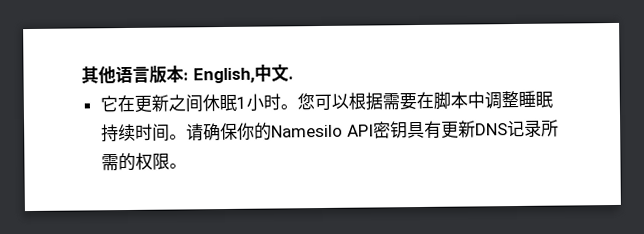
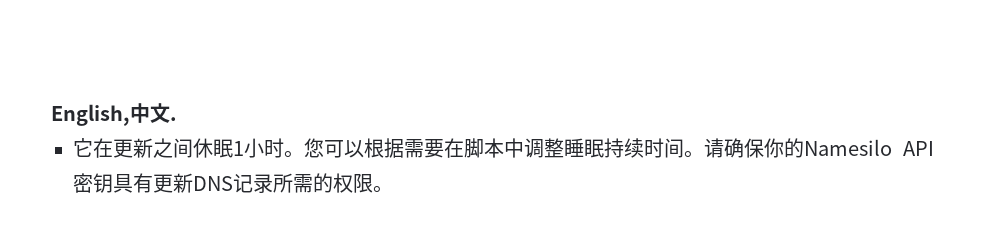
- 其他语言版本: English,中文.
+ English,中文.

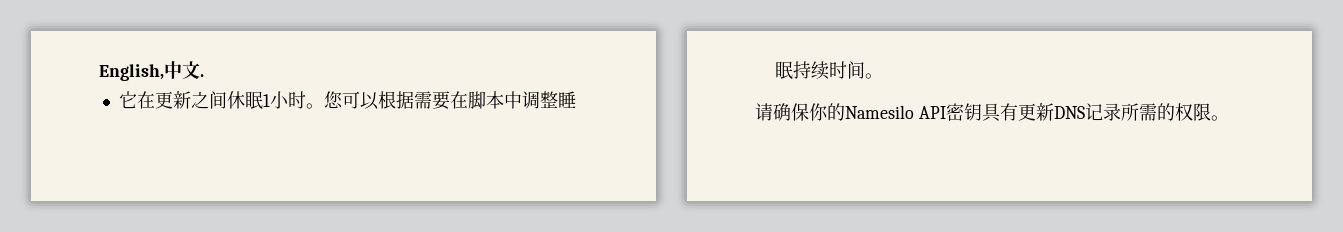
- 您可以根据需要在脚本中调整睡眠持续时间。请确保你的Namesilo API密钥具有更新DNS记录所需的权限。
+ 您可以根据需要在脚本中调整睡眠持续时间。
+ 请确保你的Namesilo API密钥具有更新DNS记录所需的权限。

